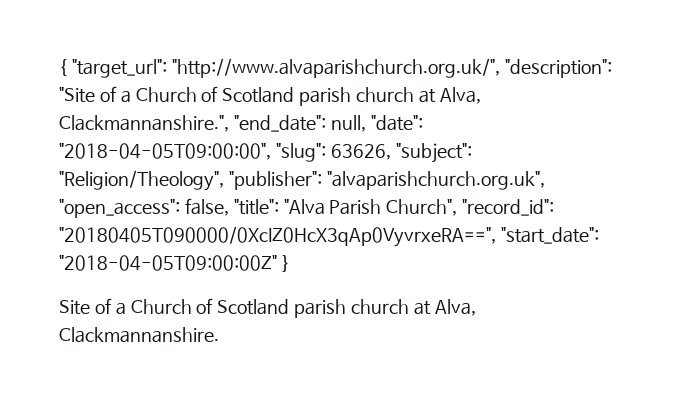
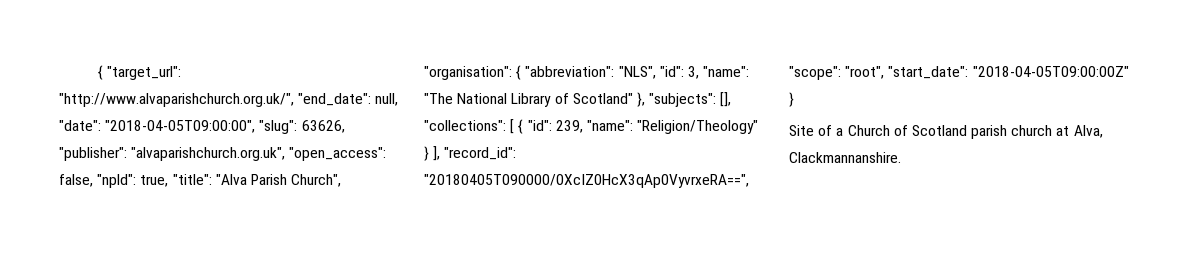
- { "target_url": "http://www.alvaparishchurch.org.uk/", "description": "Site of a Church of Scotland parish church at Alva, Clackmannanshire.", "end_date": null, "date": "2018-04-05T09:00:00", "slug": 63626, "subject": "Religion/Theology", "publisher": "alvaparishchurch.org.uk", "open_access": false, "title": "Alva Parish Church", "record_id": "20180405T090000/0XcIZ0HcX3qAp0VyvrxeRA==", "start_date": "2018-04-05T09:00:00Z" }
+ { "target_url": "http://www.alvaparishchurch.org.uk/", "end_date": null, "date": "2018-04-05T09:00:00", "slug": 63626, "publisher": "alvaparishchurch.org.uk", "open_access": false, "npld": true, "title": "Alva Parish Church", "organisation": { "abbreviation": "NLS", "id": 3, "name": "The National Library of Scotland" }, "subjects": [], "collections": [ { "id": 239, "name": "Religion/Theology" } ], "record_id": "20180405T090000/0XcIZ0HcX3qAp0VyvrxeRA==", "scope": "root", "start_date": "2018-04-05T09:00:00Z" }

